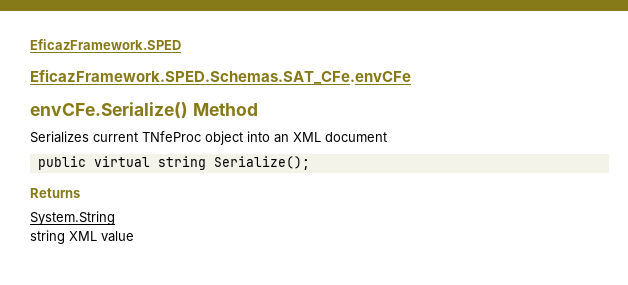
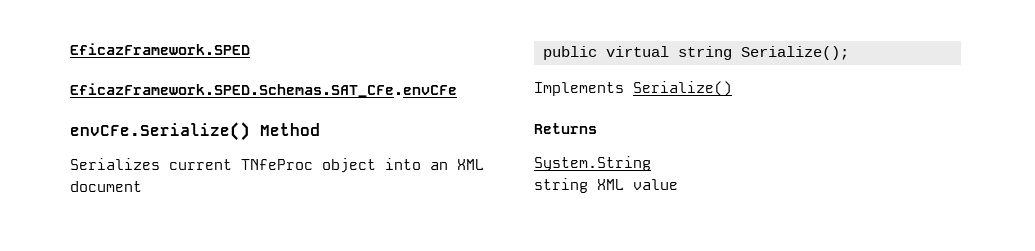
+ Implements Serialize()

